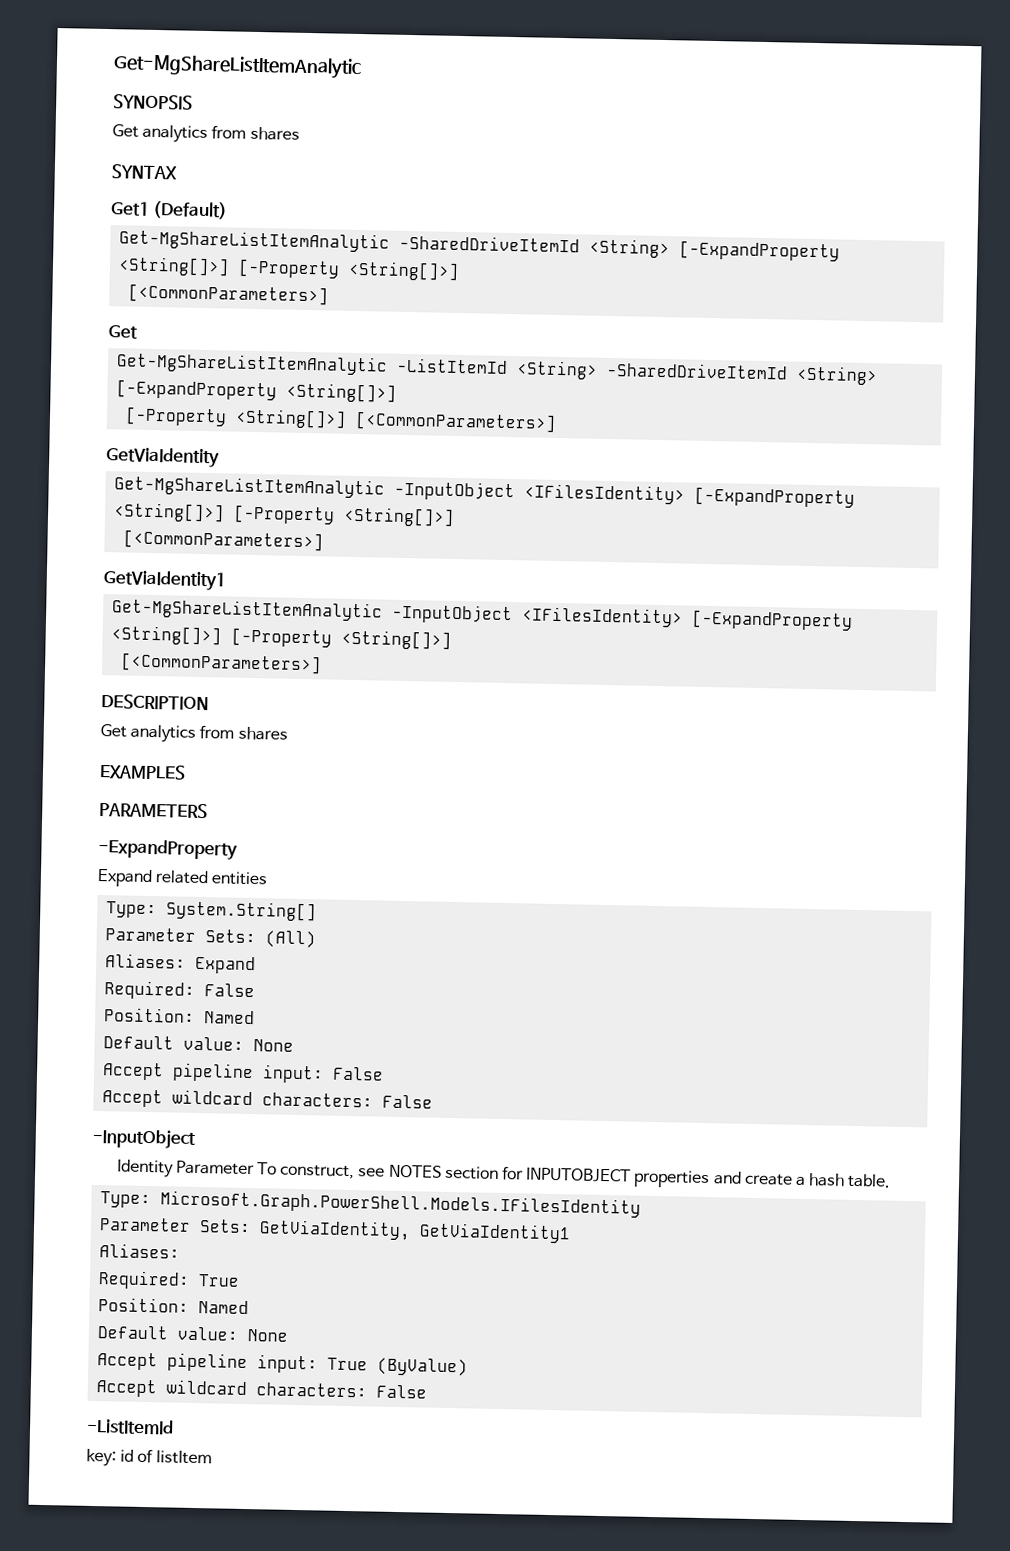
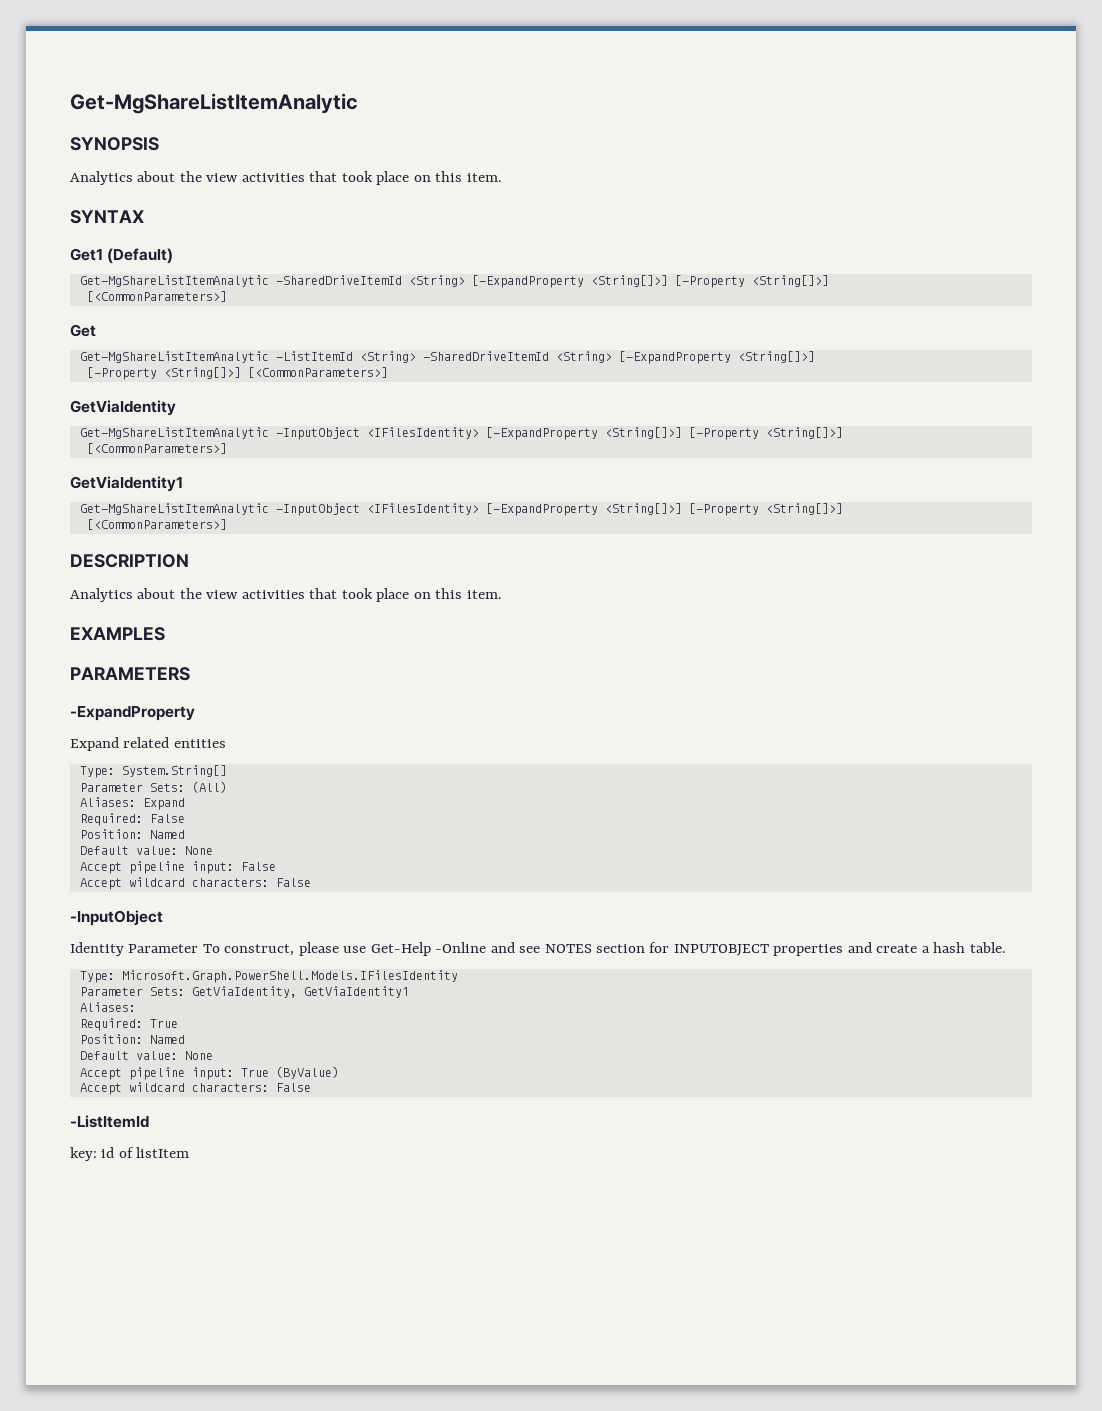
  SYNOPSIS
- Get analytics from shares
+ Analytics about the view activities that took place on this item.
  DESCRIPTION
- Get analytics from shares
+ Analytics about the view activities that took place on this item.
- Identity Parameter To construct, see NOTES section for INPUTOBJECT properties and create a hash table.
+ Identity Parameter To construct, please use Get-Help -Online and see NOTES section for INPUTOBJECT properties and create a hash table.

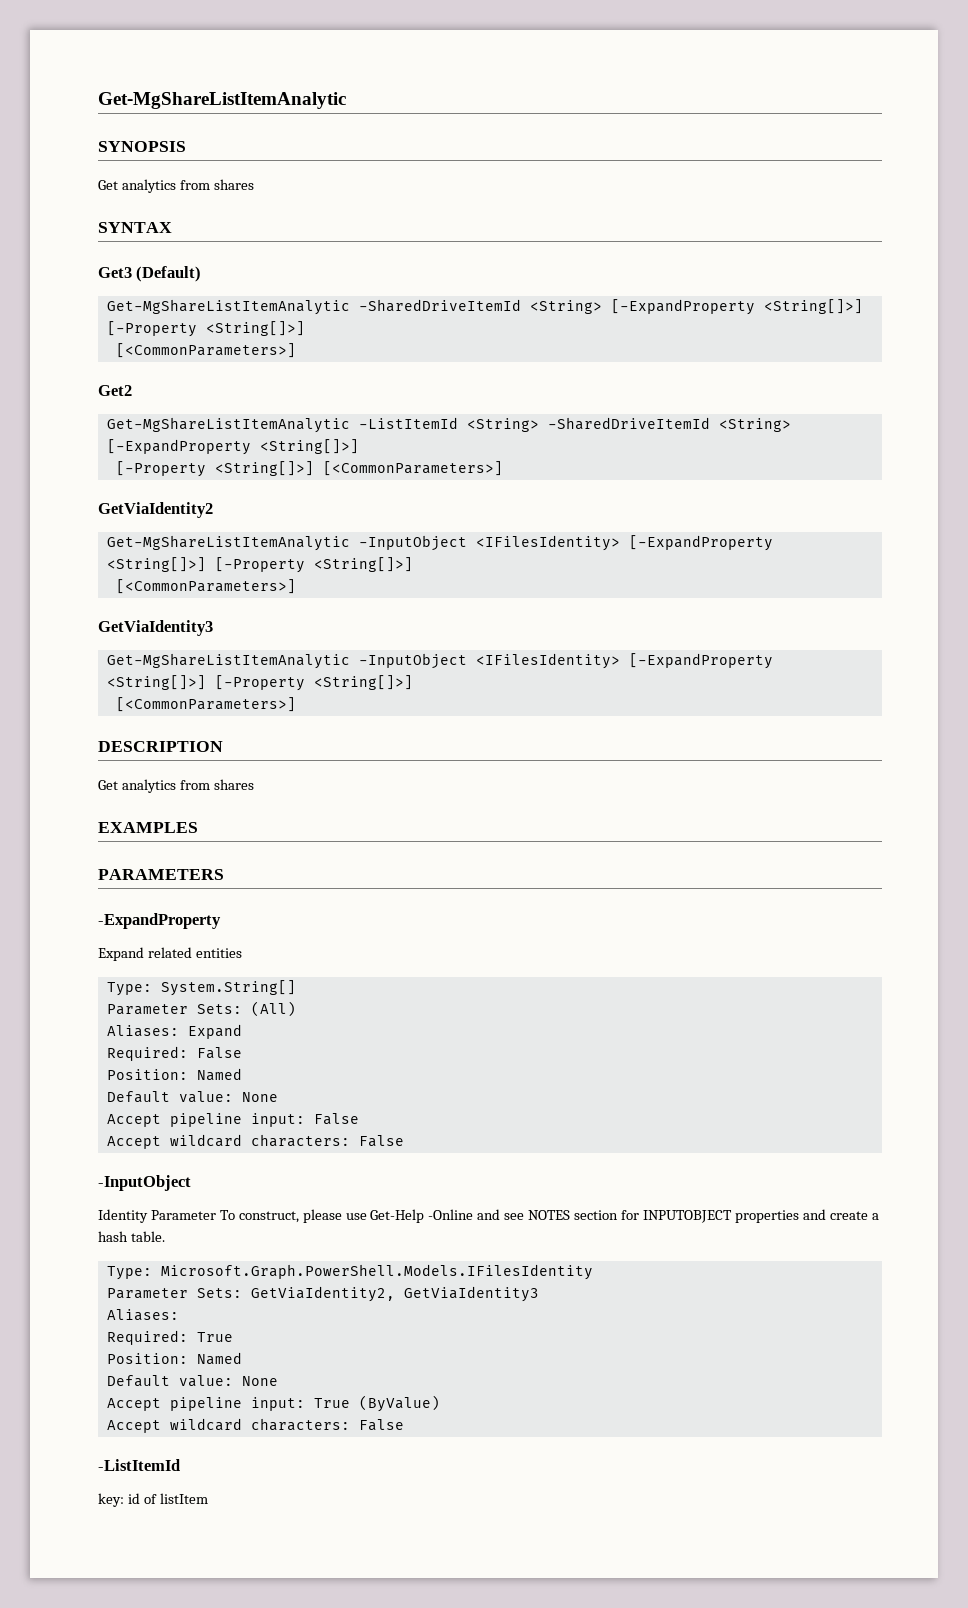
  SYNOPSIS
- Analytics about the view activities that took place on this item.
+ Get analytics from shares
- Get1 (Default)
+ Get3 (Default)
- Get
+ Get2
- GetViaIdentity
+ GetViaIdentity2
  Get-MgShareListItemAnalytic -InputObject <IFilesIdentity> [-ExpandProperty <String[]>] [-Property <String[]>]
  [<CommonParameters>]
- GetViaIdentity1
+ GetViaIdentity3
  DESCRIPTION
- Analytics about the view activities that took place on this item.
+ Get analytics from shares
- Parameter Sets: GetViaIdentity, GetViaIdentity1
+ Parameter Sets: GetViaIdentity2, GetViaIdentity3

